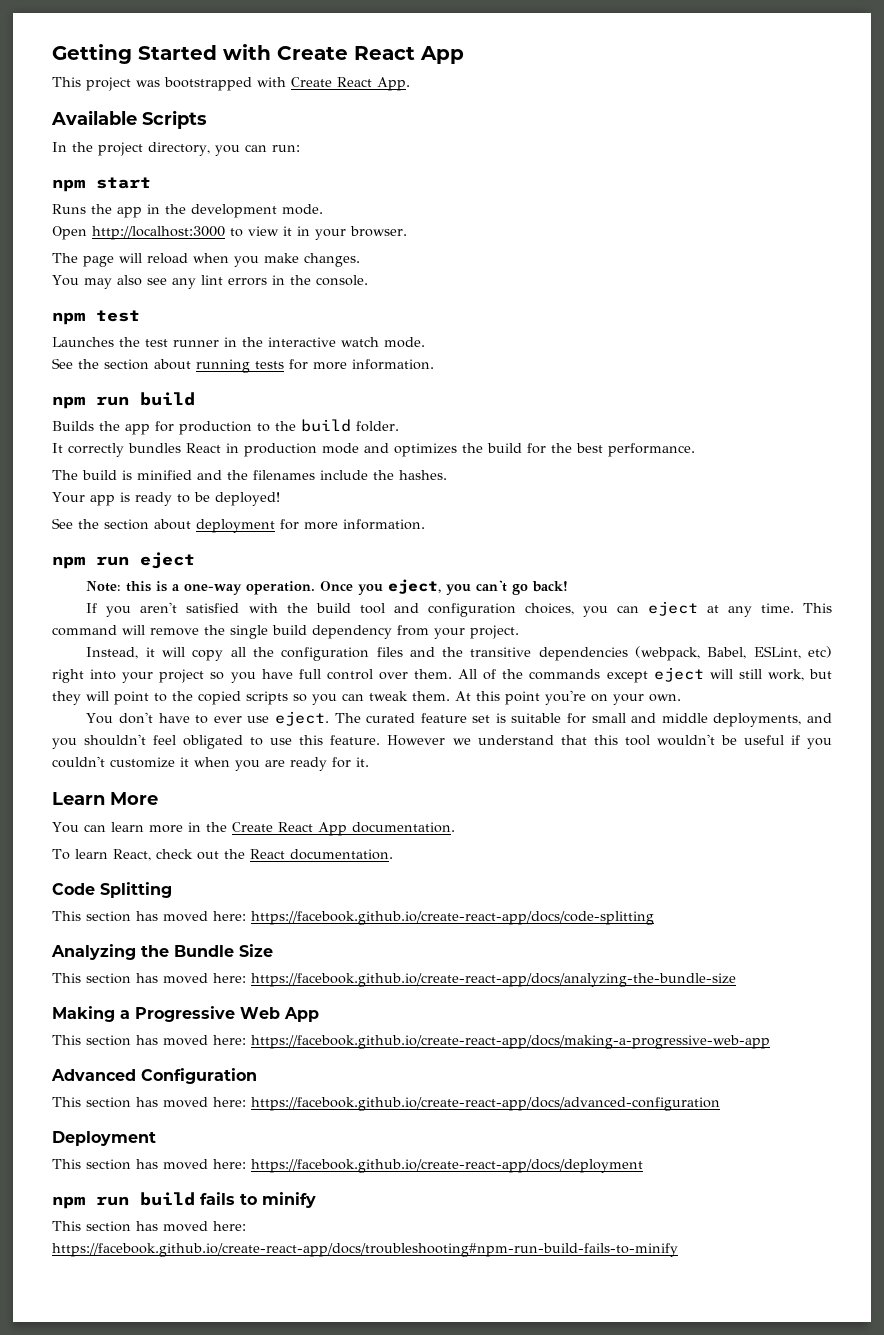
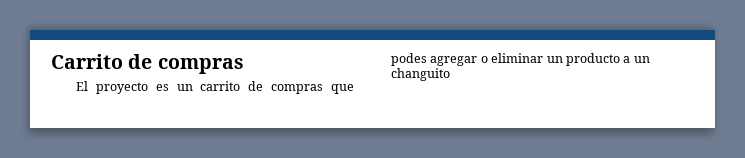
- Getting Started with Create React App
- This project was bootstrapped with Create React App.
- Available Scripts
- In the project directory, you can run:
- npm start
- Runs the app in the development mode.
- Open http://localhost:3000 to view it in your browser.
- The page will reload when you make changes.
- You may also see any lint errors in the console.
- npm test
- Launches the test runner in the interactive watch mode.
- See the section about running tests for more information.
- npm run build
- Builds the app for production to the build folder.
- It correctly bundles React in production mode and optimizes the build for the best performance.
- The build is minified and the filenames include the hashes.
- Your app is ready to be deployed!
- See the section about deployment for more information.
- npm run eject
- Note: this is a one-way operation. Once you eject, you can't go back!
- If you aren't satisfied with the build tool and configuration choices, you can eject at any time. This command will remove the single build dependency from your project.
- Instead, it will copy all the configuration files and the transitive dependencies (webpack, Babel, ESLint, etc) right into your project so you have full control over them. All of the commands except eject will still work, but they will point to the copied scripts so you can tweak them. At this point you're on your own.
- You don't have to ever use eject. The curated feature set is suitable for small and middle deployments, and you shouldn't feel obligated to use this feature. However we understand that this tool wouldn't be useful if you couldn't customize it when you are ready for it.
- Learn More
- You can learn more in the Create React App documentation.
- To learn React, check out the React documentation.
- Code Splitting
- This section has moved here: https://facebook.github.io/create-react-app/docs/code-splitting
- Analyzing the Bundle Size
- This section has moved here: https://facebook.github.io/create-react-app/docs/analyzing-the-bundle-size
- Making a Progressive Web App
- This section has moved here: https://facebook.github.io/create-react-app/docs/making-a-progressive-web-app
- Advanced Configuration
- This section has moved here: https://facebook.github.io/create-react-app/docs/advanced-configuration
- Deployment
- This section has moved here: https://facebook.github.io/create-react-app/docs/deployment
- npm run build fails to minify
- This section has moved here: https://facebook.github.io/create-react-app/docs/troubleshooting#npm-run-build-fails-to-minify
+ Carrito de compras
+ El proyecto es un carrito de compras que podes agregar o eliminar un producto a un changuito

